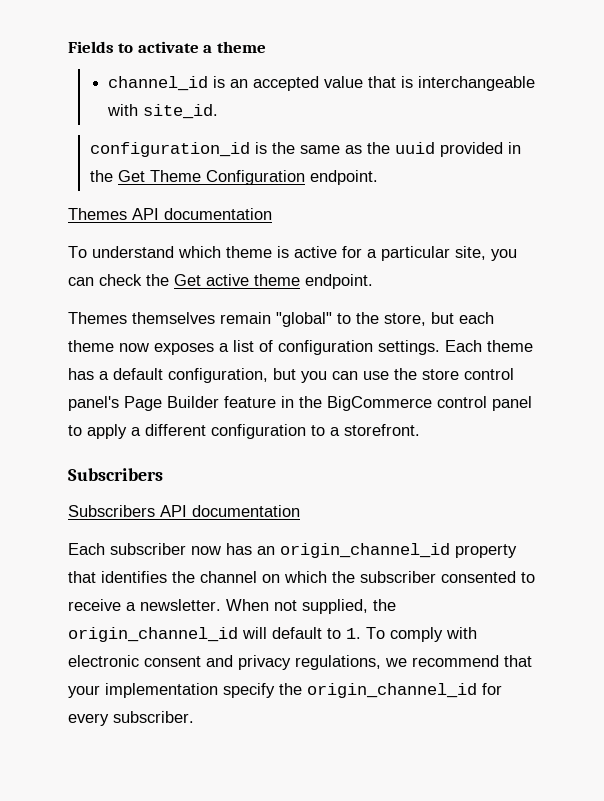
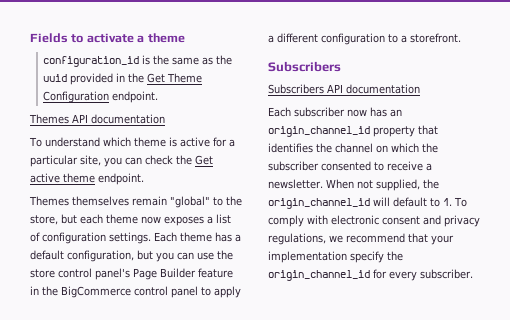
- channel_id is an accepted value that is interchangeable with site_id.

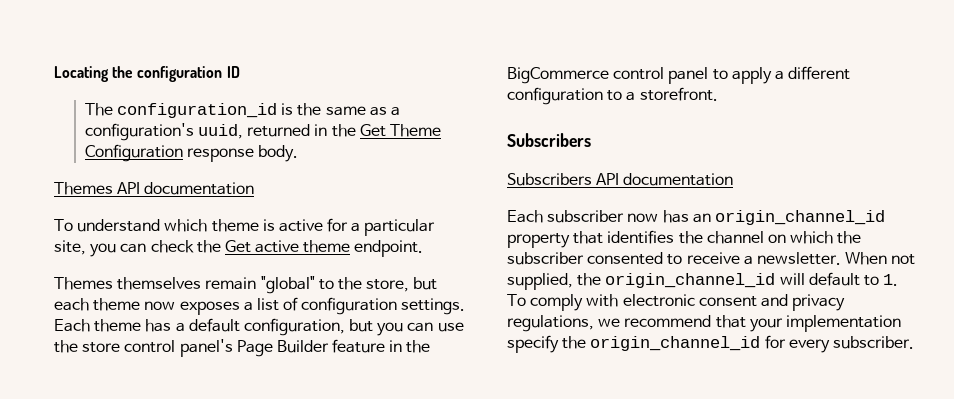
- Fields to activate a theme
- configuration_id is the same as the uuid provided in the Get Theme Configuration endpoint.
+ Locating the configuration ID
+ The configuration_id is the same as a configuration's uuid, returned in the Get Theme Configuration response body.

